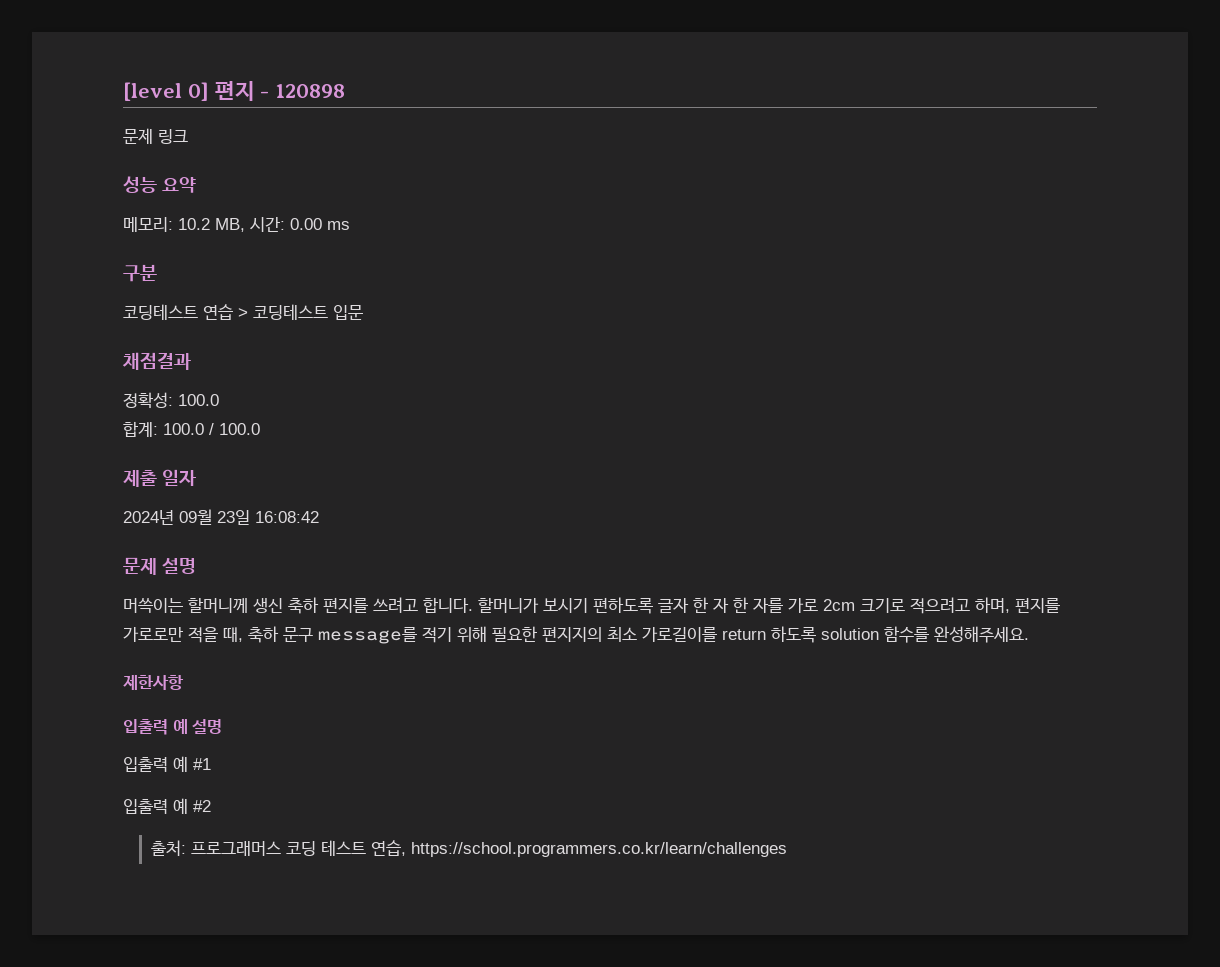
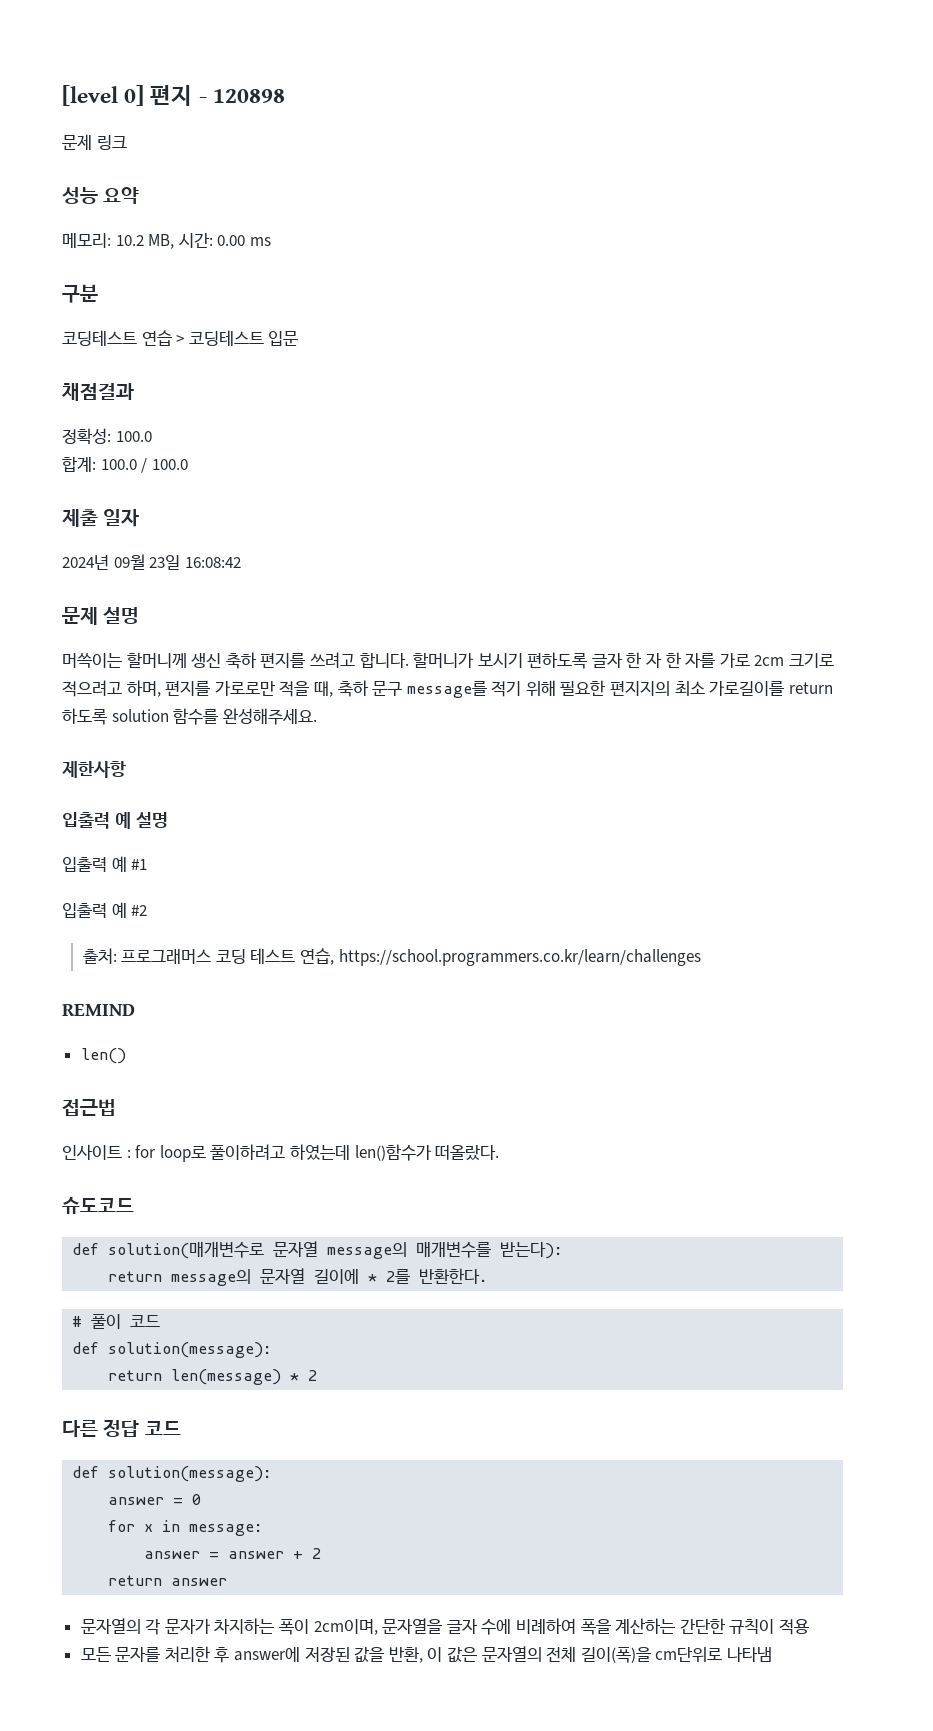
+ REMIND
+ len()
+ 접근법
+ 인사이트 : for loop로 풀이하려고 하였는데 len()함수가 떠올랐다.
+ 슈도코드
+ def solution(매개변수로 문자열 message의 매개변수를 받는다):
+ return message의 문자열 길이에 * 2를 반환한다.
+ # 풀이 코드
+ def solution(message):
+ return len(message) * 2
+ 다른 정답 코드
+ def solution(message):
+ answer = 0
+ for x in message:
+ answer = answer + 2
+ return answer
+ 문자열의 각 문자가 차지하는 폭이 2cm이며, 문자열을 글자 수에 비례하여 폭을 계산하는 간단한 규칙이 적용
+ 모든 문자를 처리한 후 answer에 저장된 값을 반환, 이 값은 문자열의 전체 길이(폭)을 cm단위로 나타냄

